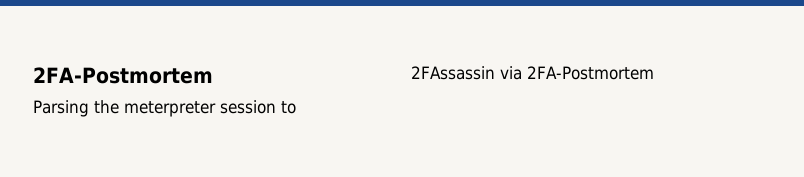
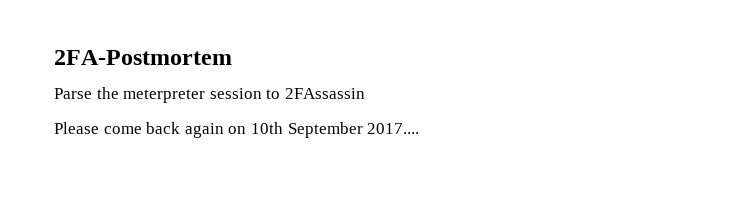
- Parsing the meterpreter session to 2FAssassin via 2FA-Postmortem
+ Parse the meterpreter session to 2FAssassin
+ Please come back again on 10th September 2017....

